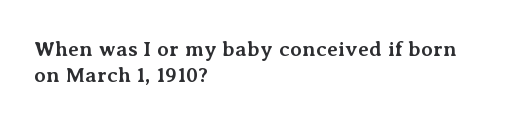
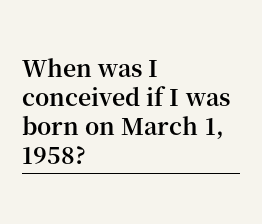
- When was I or my baby conceived if born on March 1, 1910?
+ When was I conceived if I was born on March 1, 1958?

